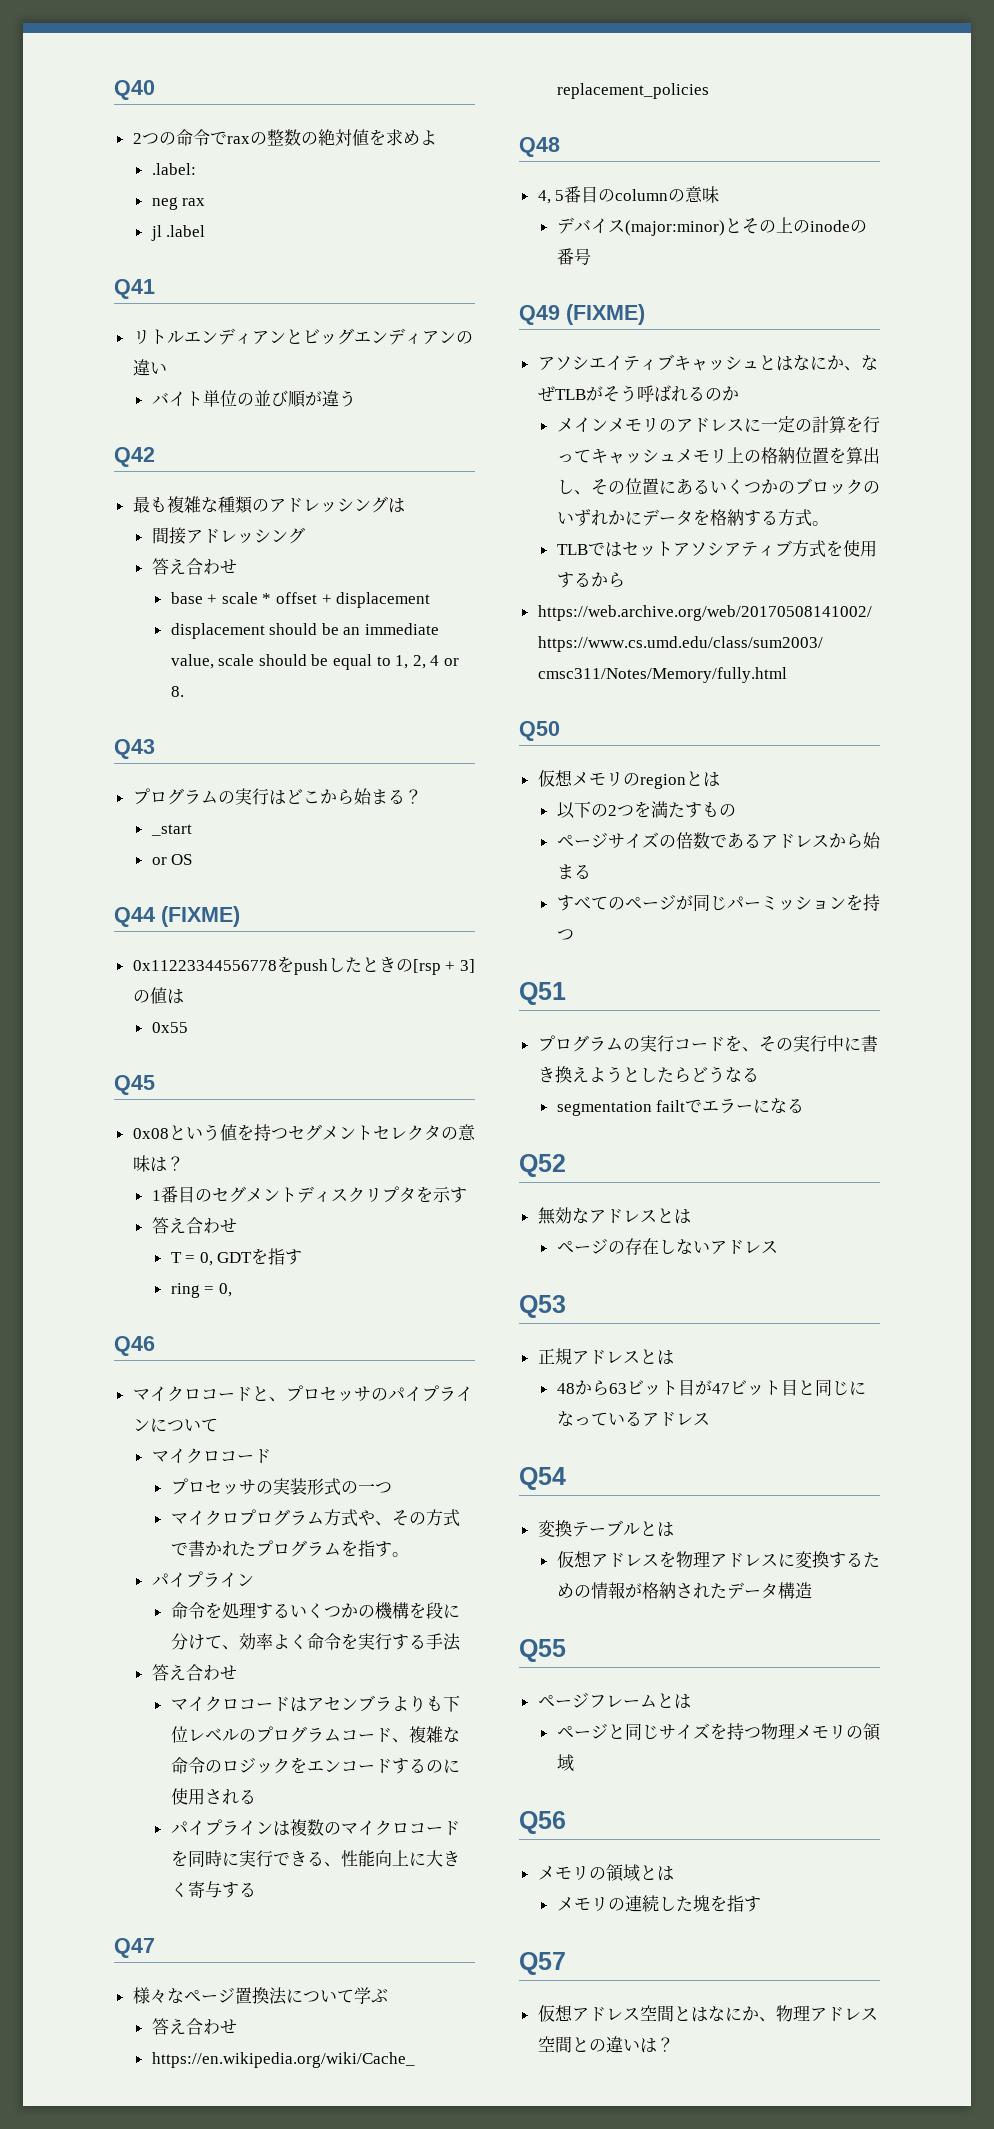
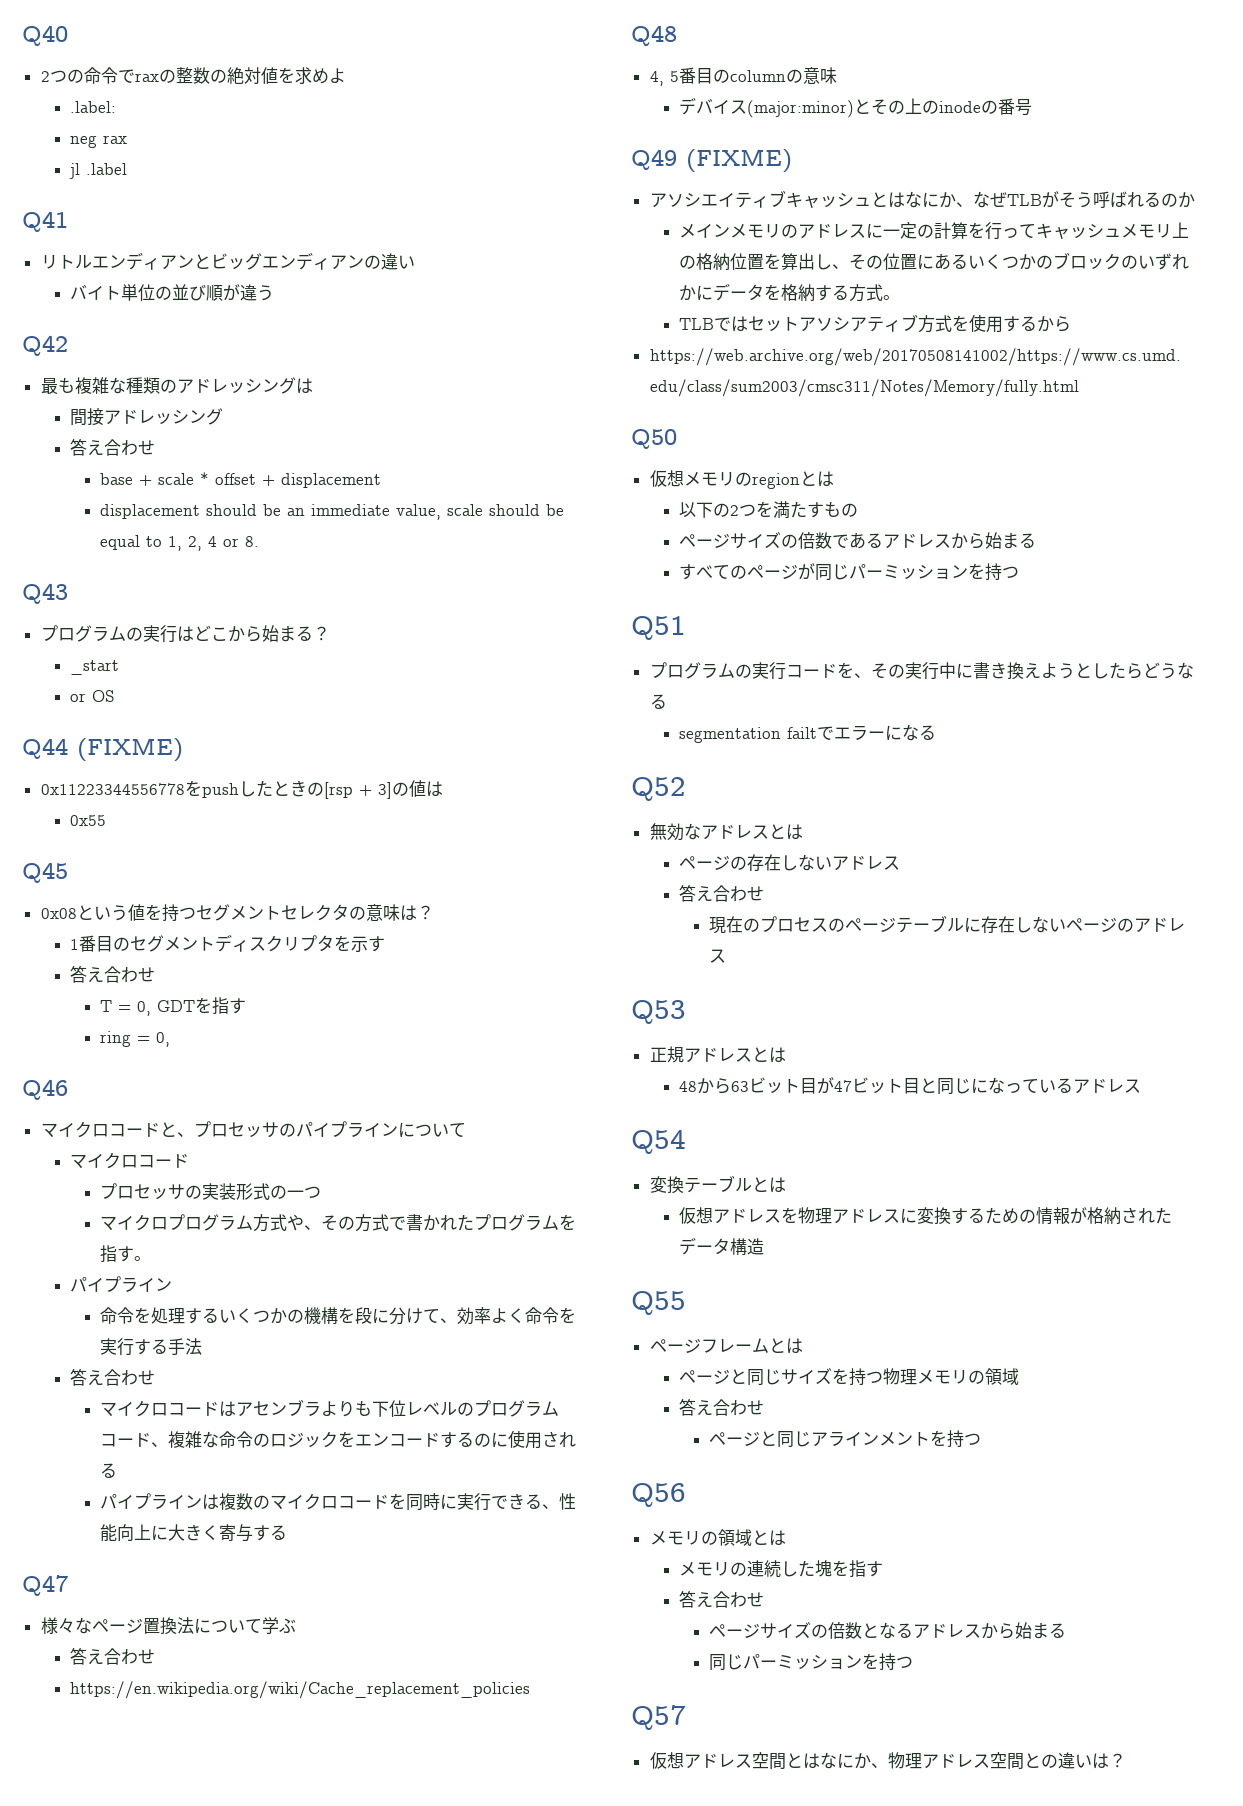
  ページの存在しないアドレス
+ 答え合わせ
+ 現在のプロセスのページテーブルに存在しないページのアドレス
  ページと同じサイズを持つ物理メモリの領域
+ 答え合わせ
+ ページと同じアラインメントを持つ
  メモリの連続した塊を指す
+ 答え合わせ
+ ページサイズの倍数となるアドレスから始まる
+ 同じパーミッションを持つ

